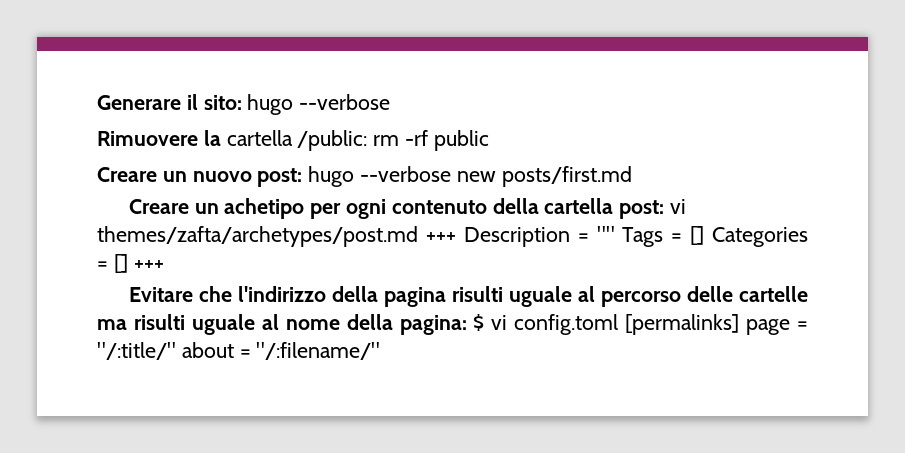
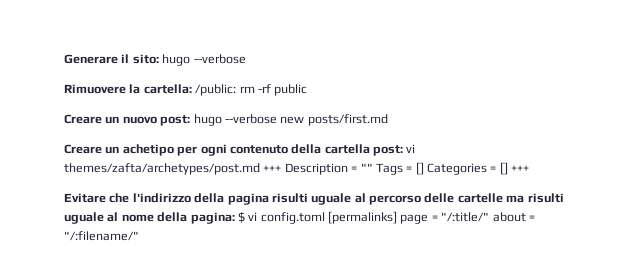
- Rimuovere la cartella /public: rm -rf public
+ Rimuovere la cartella: /public: rm -rf public

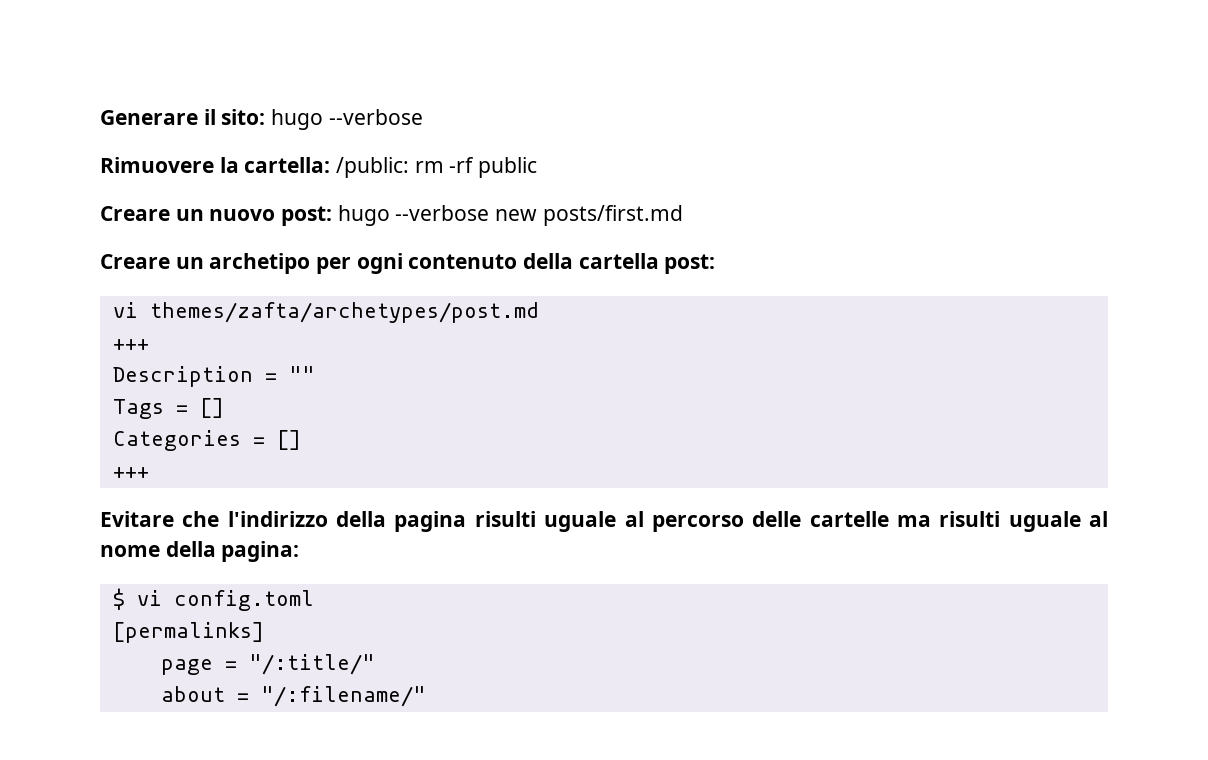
- Creare un achetipo per ogni contenuto della cartella post: vi themes/zafta/archetypes/post.md +++ Description = "" Tags = [] Categories = [] +++
+ Creare un archetipo per ogni contenuto della cartella post:
+ vi themes/zafta/archetypes/post.md
+ +++
+ Description = ""
+ Tags = []
+ Categories = []
+ +++
- Evitare che l'indirizzo della pagina risulti uguale al percorso delle cartelle ma risulti uguale al nome della pagina: $ vi config.toml [permalinks] page = "/:title/" about = "/:filename/"
+ Evitare che l'indirizzo della pagina risulti uguale al percorso delle cartelle ma risulti uguale al nome della pagina:
+ $ vi config.toml
+ [permalinks]
+ page = "/:title/"
+ about = "/:filename/"

